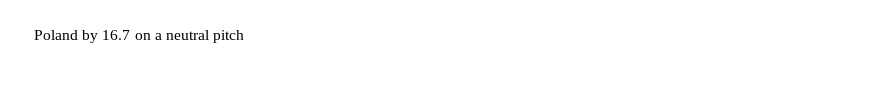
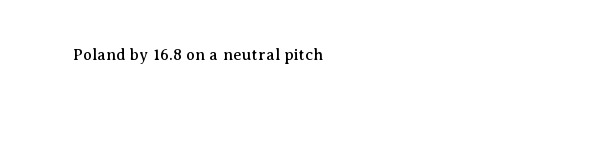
- Poland by 16.7 on a neutral pitch
+ Poland by 16.8 on a neutral pitch

